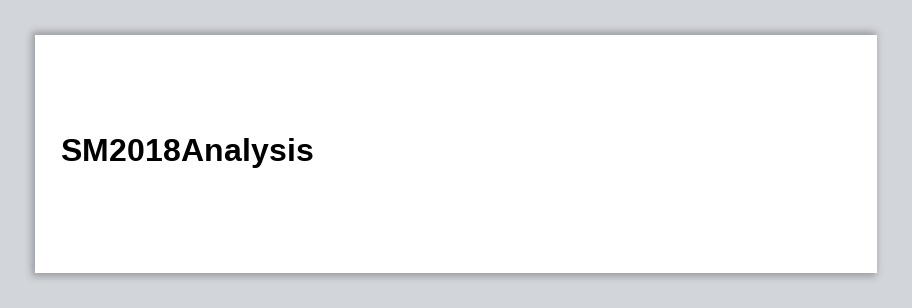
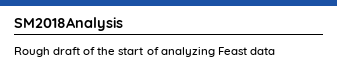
+ Rough draft of the start of analyzing Feast data

